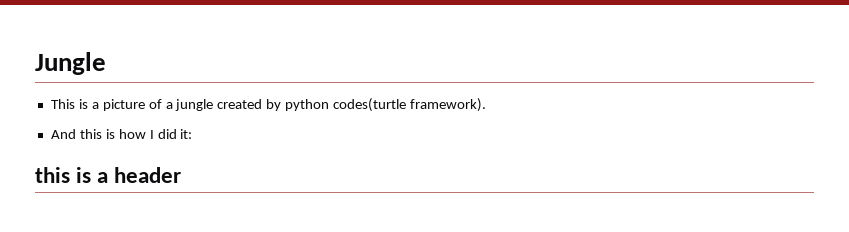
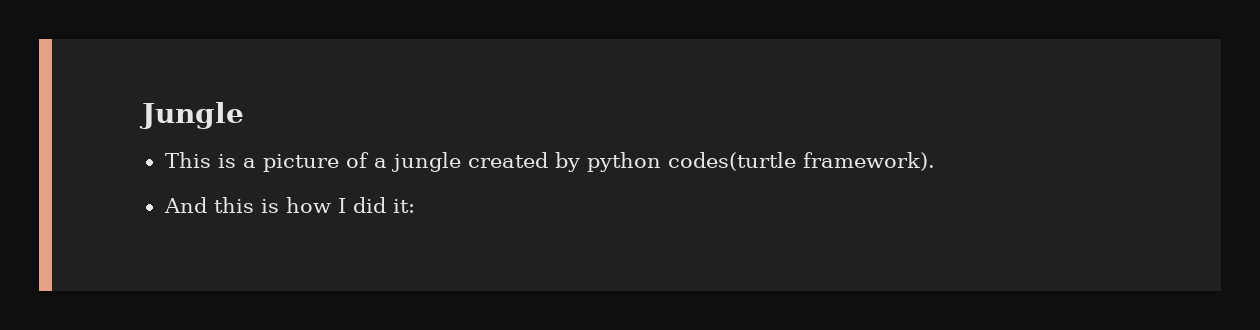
- this is a header

